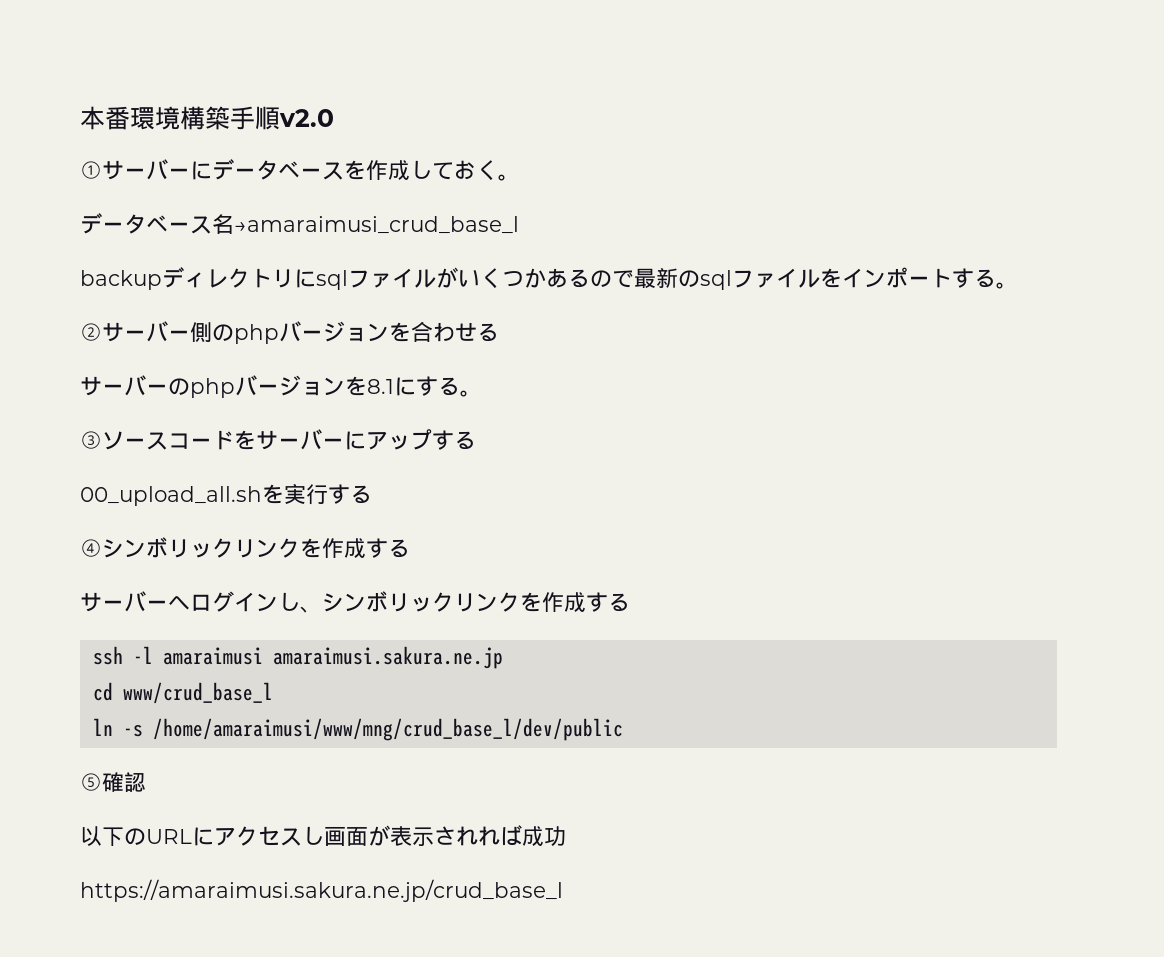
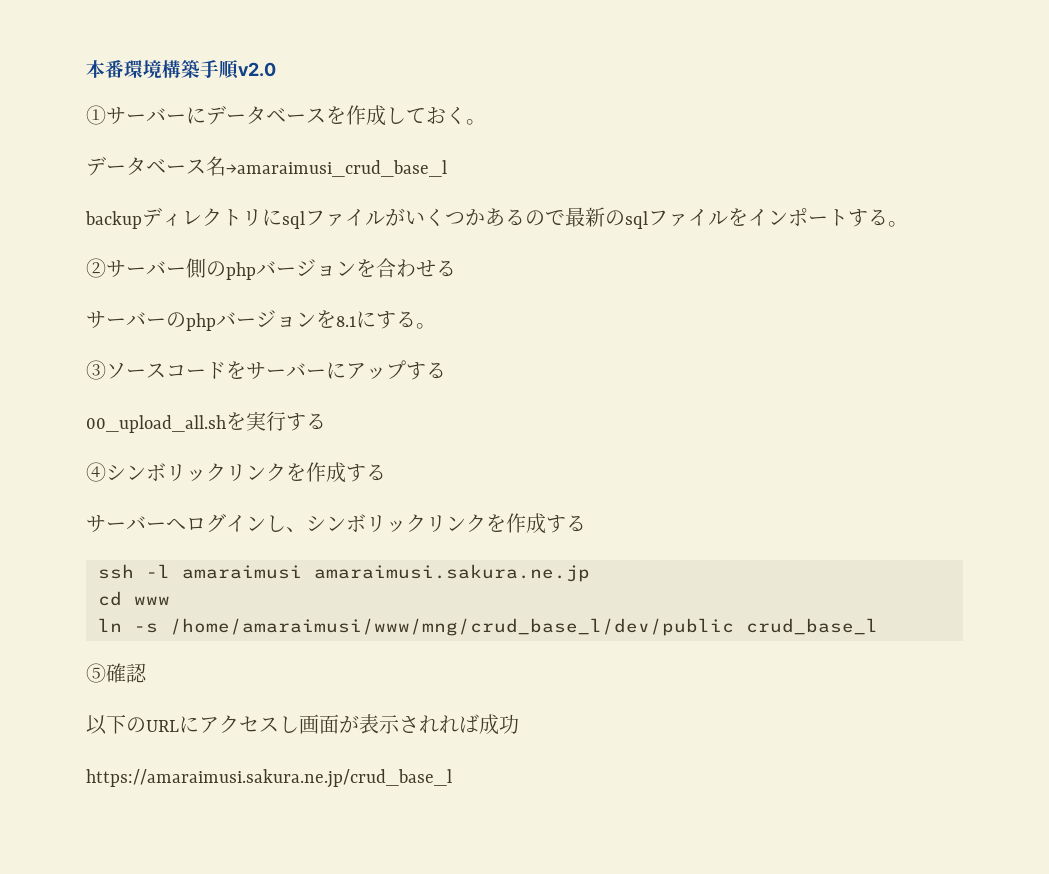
- cd www/crud_base_l
+ cd www
- ln -s /home/amaraimusi/www/mng/crud_base_l/dev/public
+ ln -s /home/amaraimusi/www/mng/crud_base_l/dev/public crud_base_l

